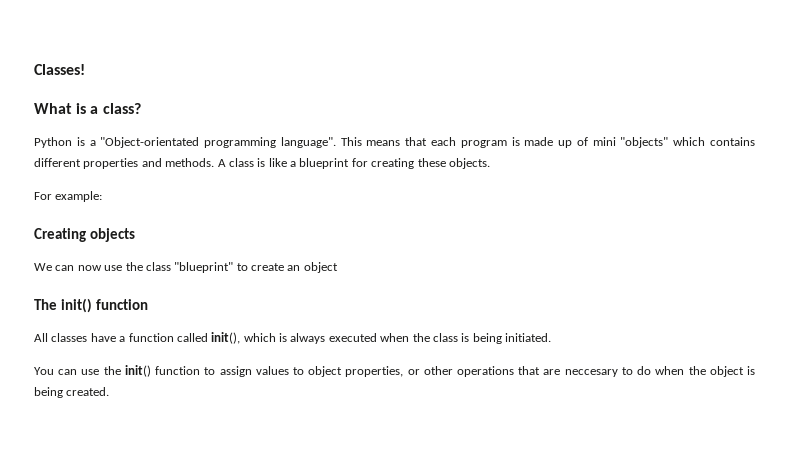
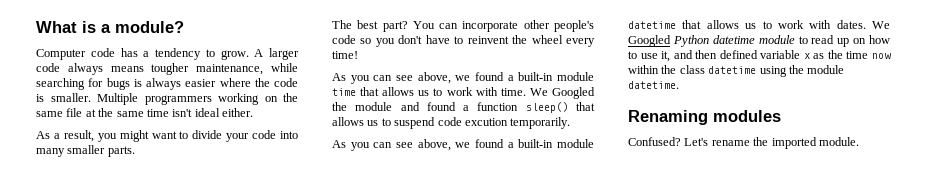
- Classes!
- What is a class?
- Python is a "Object-orientated programming language". This means that each program is made up of mini "objects" which contains different properties and methods. A class is like a blueprint for creating these objects.
- For example:
- Creating objects
- We can now use the class "blueprint" to create an object
- The init() function
- All classes have a function called init(), which is always executed when the class is being initiated.
- You can use the init() function to assign values to object properties, or other operations that are neccesary to do when the object is being created.
+ What is a module?
+ Computer code has a tendency to grow. A larger code always means tougher maintenance, while searching for bugs is always easier where the code is smaller. Multiple programmers working on the same file at the same time isn't ideal either.
+ As a result, you might want to divide your code into many smaller parts.
+ The best part? You can incorporate other people's code so you don't have to reinvent the wheel every time!
+ As you can see above, we found a built-in module time that allows us to work with time. We Googled the module and found a function sleep() that allows us to suspend code excution temporarily.
+ As you can see above, we found a built-in module datetime that allows us to work with dates. We Googled Python datetime module to read up on how to use it, and then defined variable x as the time now within the class datetime using the module datetime.
+ Renaming modules
+ Confused? Let's rename the imported module.

